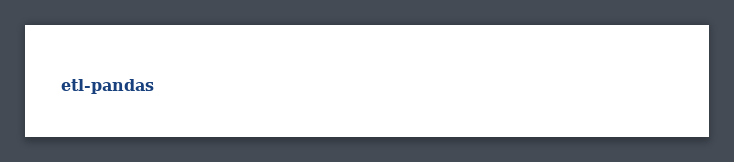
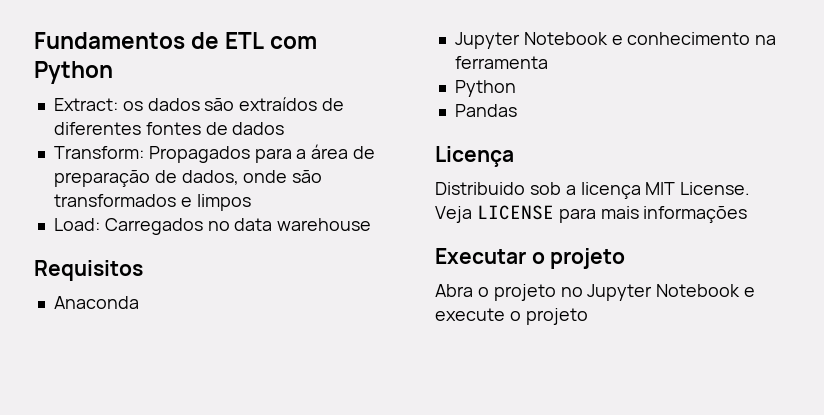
- etl-pandas
+ Fundamentos de ETL com Python
+ Extract: os dados são extraídos de diferentes fontes de dados
+ Transform: Propagados para a área de preparação de dados, onde são transformados e limpos
+ Load: Carregados no data warehouse
+ Requisitos
+ Anaconda
+ Jupyter Notebook e conhecimento na ferramenta
+ Python
+ Pandas
+ Licença
+ Distribuido sob a licença MIT License. Veja LICENSE para mais informações
+ Executar o projeto
+ Abra o projeto no Jupyter Notebook e execute o projeto

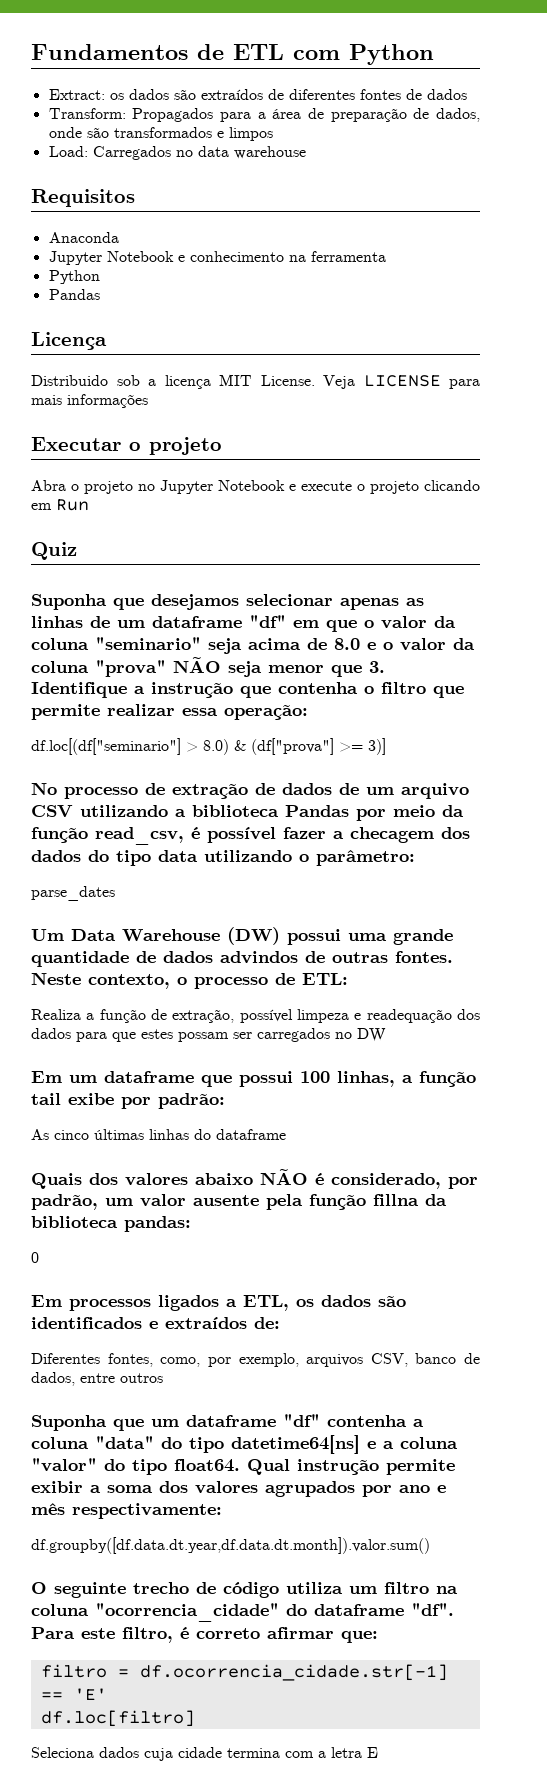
- Abra o projeto no Jupyter Notebook e execute o projeto
+ Abra o projeto no Jupyter Notebook e execute o projeto clicando em Run
+ Quiz
+ Suponha que desejamos selecionar apenas as linhas de um dataframe "df" em que o valor da coluna "seminario" seja acima de 8.0 e o valor da coluna "prova" NÃO seja menor que 3. Identifique a instrução que contenha o filtro que permite realizar essa operação:
+ df.loc[(df["seminario"] > 8.0) & (df["prova"] >= 3)]
+ No processo de extração de dados de um arquivo CSV utilizando a biblioteca Pandas por meio da função read_csv, é possível fazer a checagem dos dados do tipo data utilizando o parâmetro:
+ parse_dates
+ Um Data Warehouse (DW) possui uma grande quantidade de dados advindos de outras fontes. Neste contexto, o processo de ETL:
+ Realiza a função de extração, possível limpeza e readequação dos dados para que estes possam ser carregados no DW
+ Em um dataframe que possui 100 linhas, a função tail exibe por padrão:
+ As cinco últimas linhas do dataframe
+ Quais dos valores abaixo NÃO é considerado, por padrão, um valor ausente pela função fillna da biblioteca pandas:
+ 0
+ Em processos ligados a ETL, os dados são identificados e extraídos de:
+ Diferentes fontes, como, por exemplo, arquivos CSV, banco de dados, entre outros
+ Suponha que um dataframe "df" contenha a coluna "data" do tipo datetime64[ns] e a coluna "valor" do tipo float64. Qual instrução permite exibir a soma dos valores agrupados por ano e mês respectivamente:
+ df.groupby([df.data.dt.year,df.data.dt.month]).valor.sum()
+ O seguinte trecho de código utiliza um filtro na coluna "ocorrencia_cidade" do dataframe "df". Para este filtro, é correto afirmar que:
+ filtro = df.ocorrencia_cidade.str[-1] == 'E'
+ df.loc[filtro]
+ Seleciona dados cuja cidade termina com a letra E

